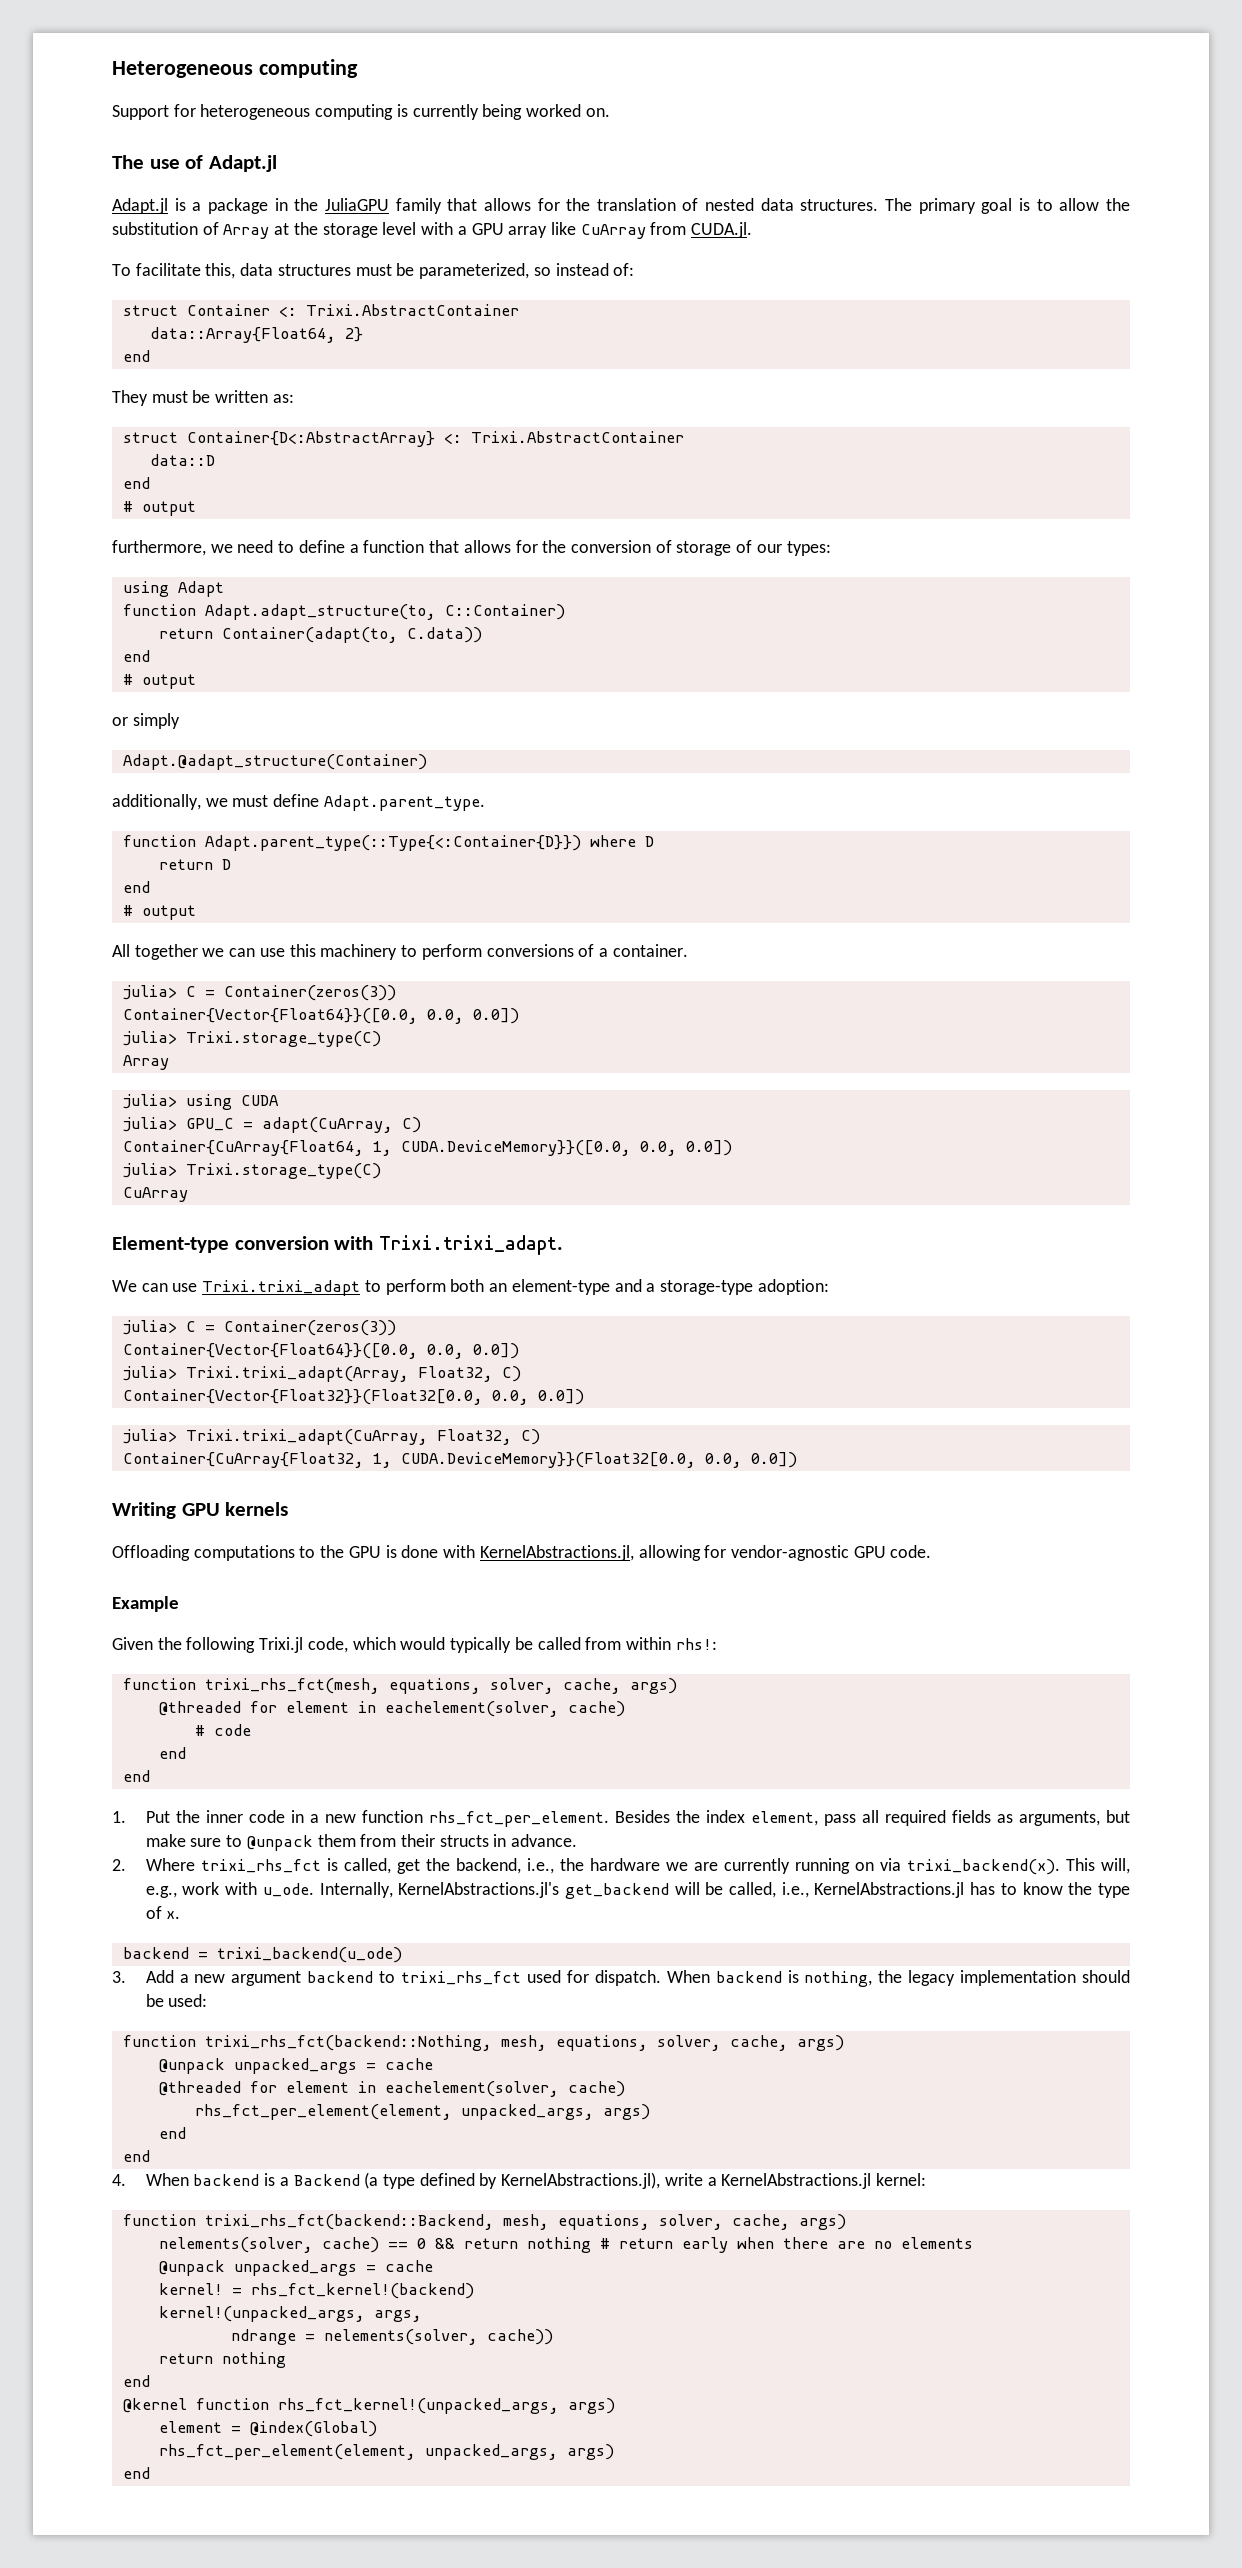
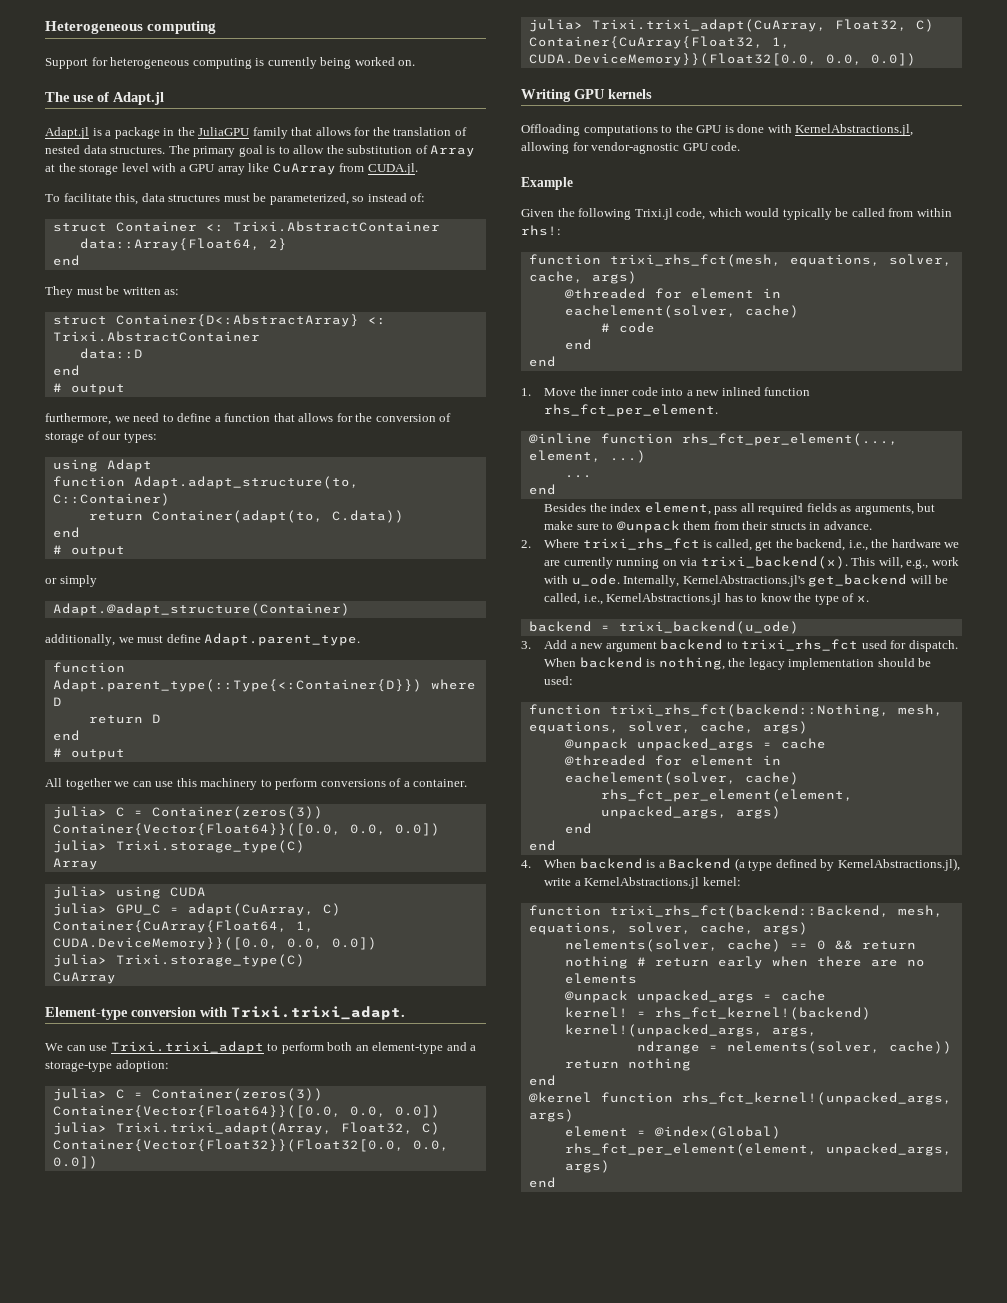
- 1. Put the inner code in a new function rhs_fct_per_element. Besides the index element, pass all required fields as arguments, but make sure to @unpack them from their structs in advance.
+ 1. Move the inner code into a new inlined function rhs_fct_per_element.
+ @inline function rhs_fct_per_element(..., element, ...)
+ ...
+ end
+ Besides the index element, pass all required fields as arguments, but make sure to @unpack them from their structs in advance.

